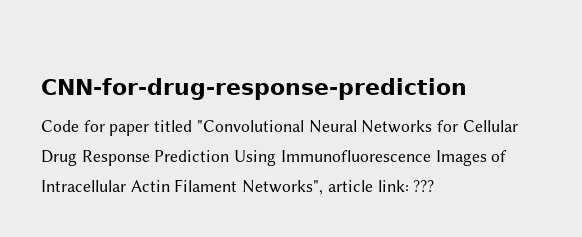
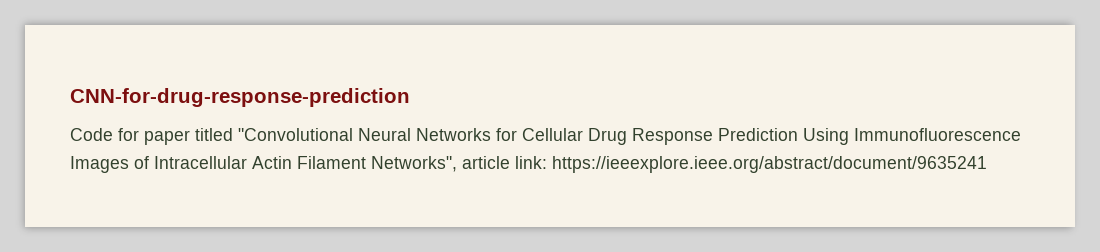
- Code for paper titled "Convolutional Neural Networks for Cellular Drug Response Prediction Using Immunofluorescence Images of Intracellular Actin Filament Networks", article link: ???
+ Code for paper titled "Convolutional Neural Networks for Cellular Drug Response Prediction Using Immunofluorescence Images of Intracellular Actin Filament Networks", article link: https://ieeexplore.ieee.org/abstract/document/9635241

